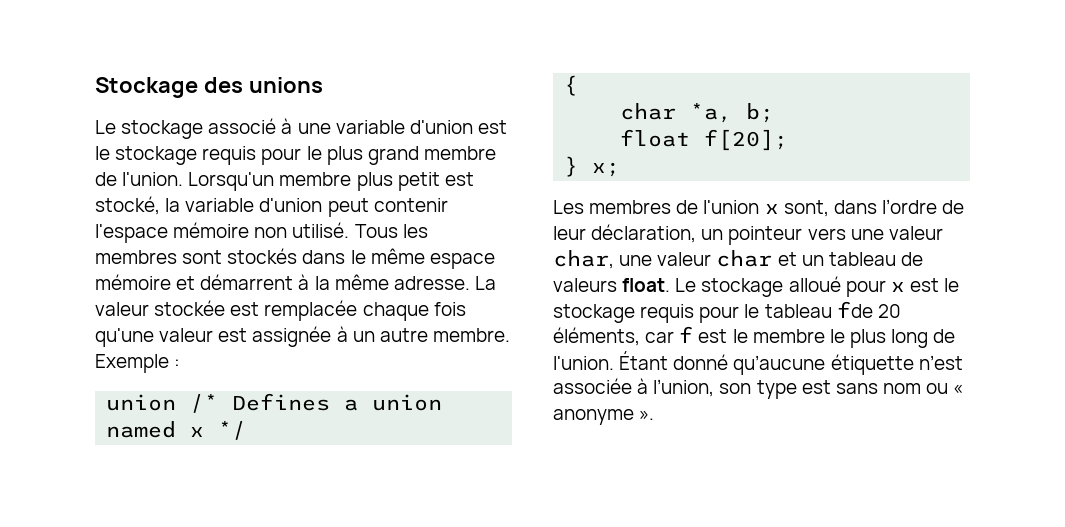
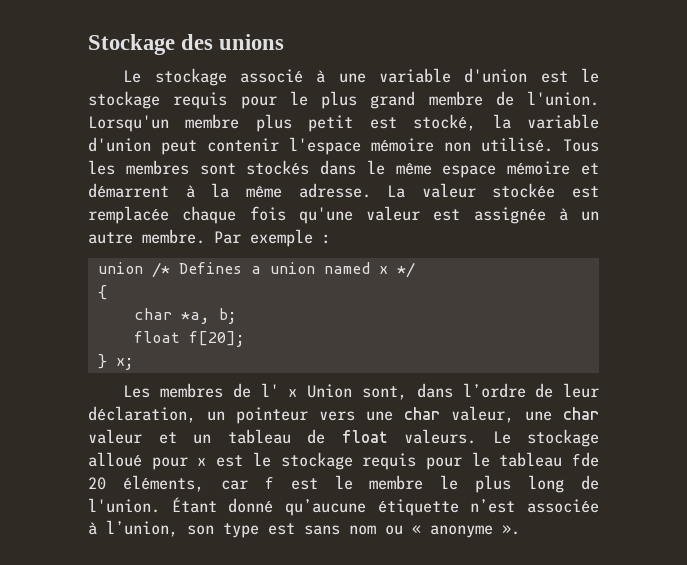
- Exemple :
+ Par exemple :
- Les membres de l'union x sont, dans l’ordre de leur déclaration, un pointeur vers une valeur char, une valeur char et un tableau de valeurs float.
+ Les membres de l' x Union sont, dans l’ordre de leur déclaration, un pointeur vers une char valeur, une char valeur et un tableau de float valeurs.

